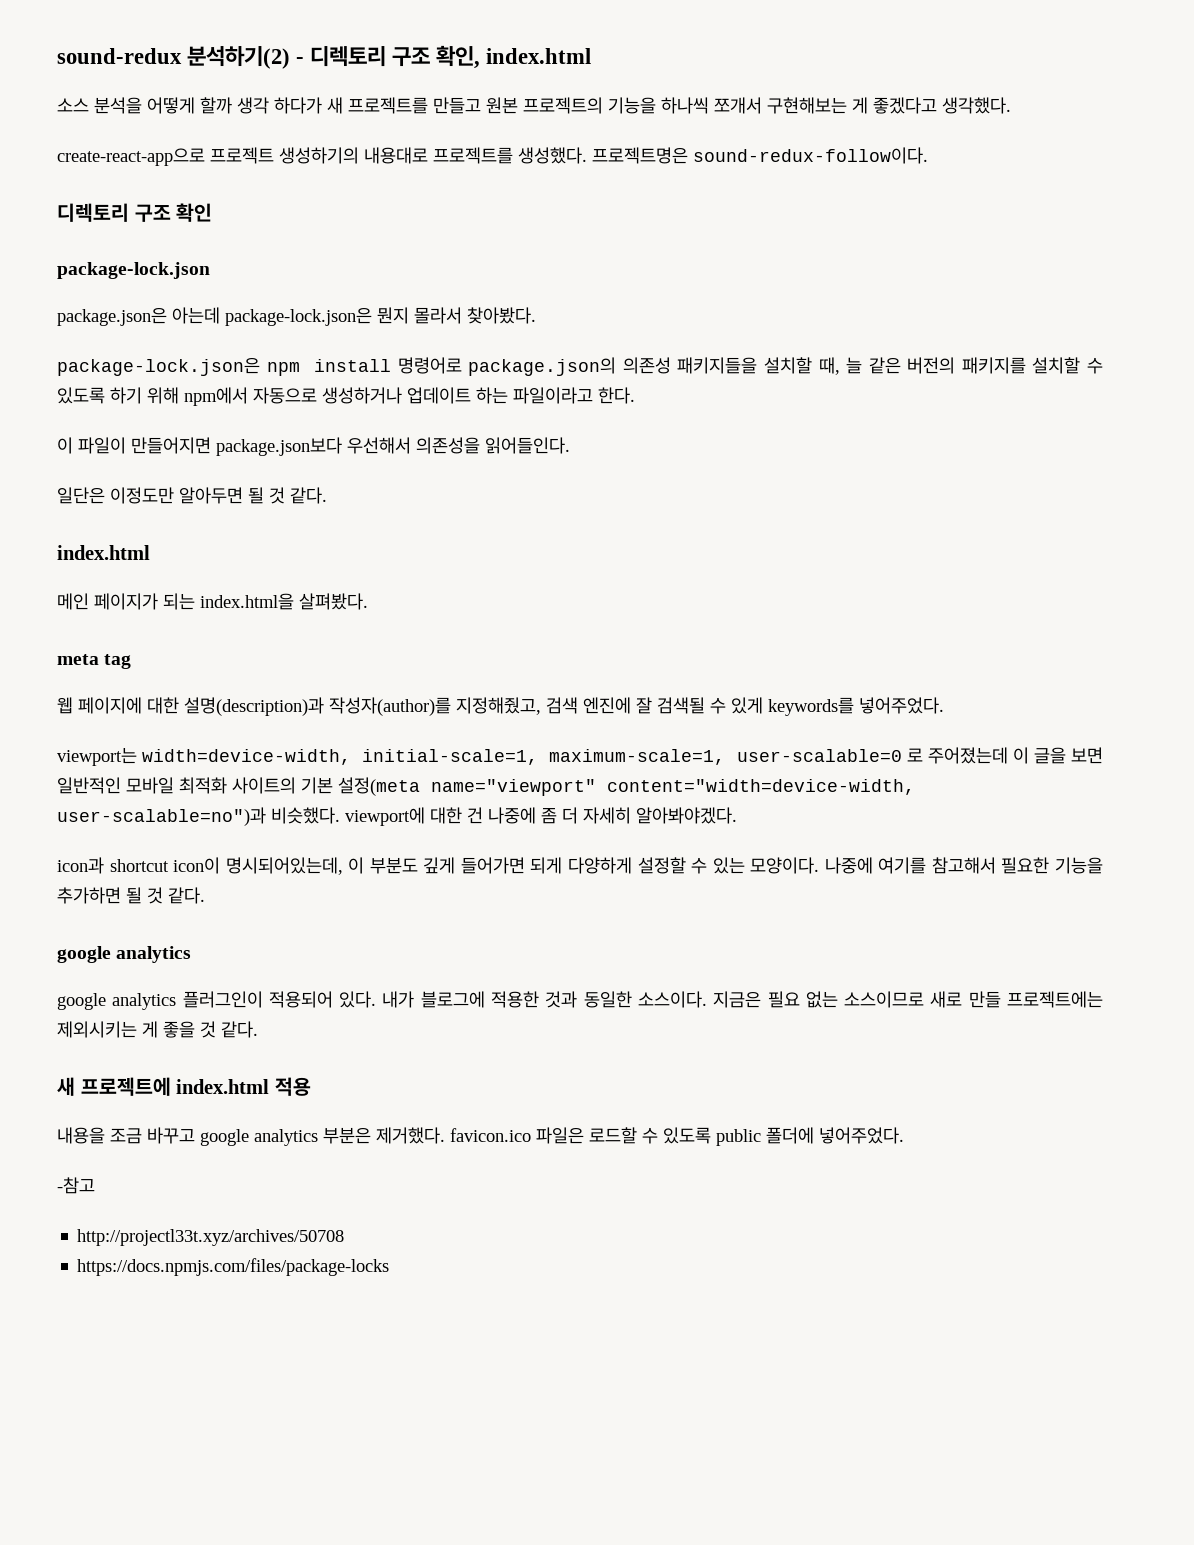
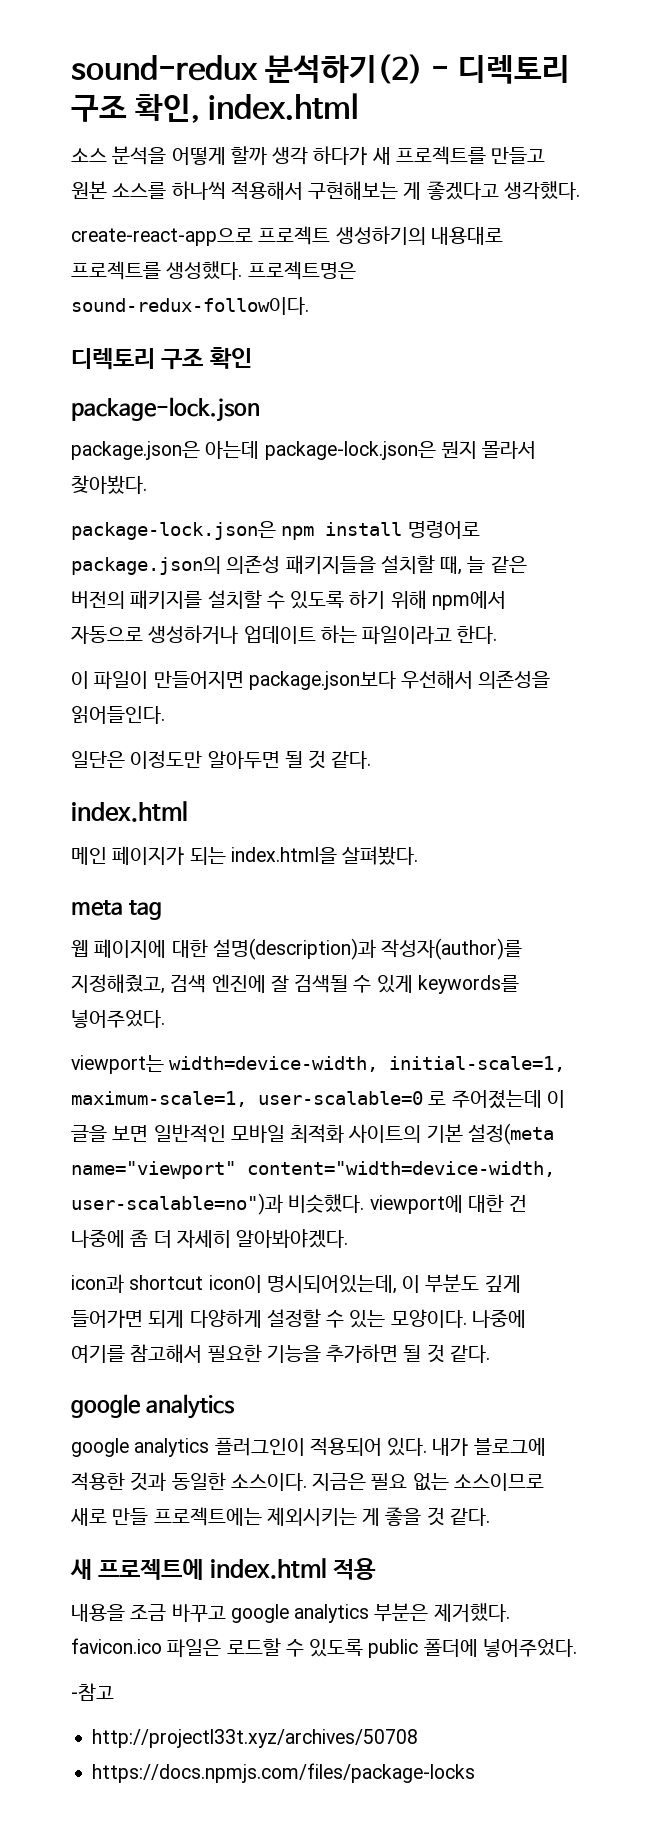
- 소스 분석을 어떻게 할까 생각 하다가 새 프로젝트를 만들고 원본 프로젝트의 기능을 하나씩 쪼개서 구현해보는 게 좋겠다고 생각했다.
+ 소스 분석을 어떻게 할까 생각 하다가 새 프로젝트를 만들고 원본 소스를 하나씩 적용해서 구현해보는 게 좋겠다고 생각했다.

